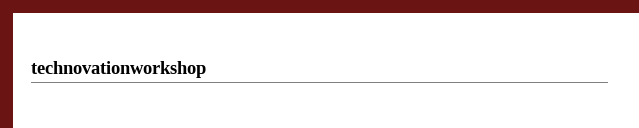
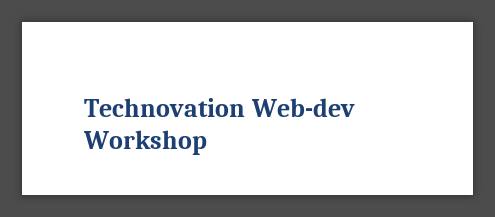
- technovationworkshop
+ Technovation Web-dev Workshop

